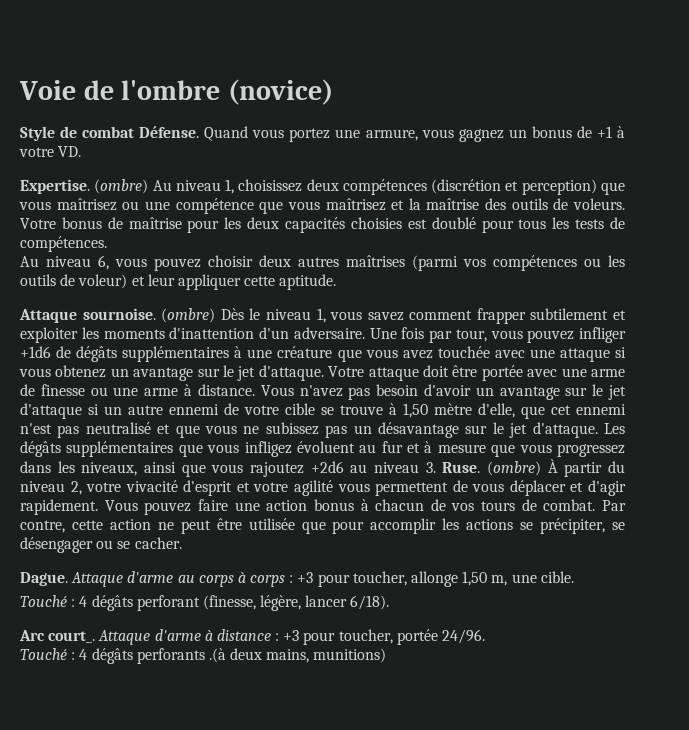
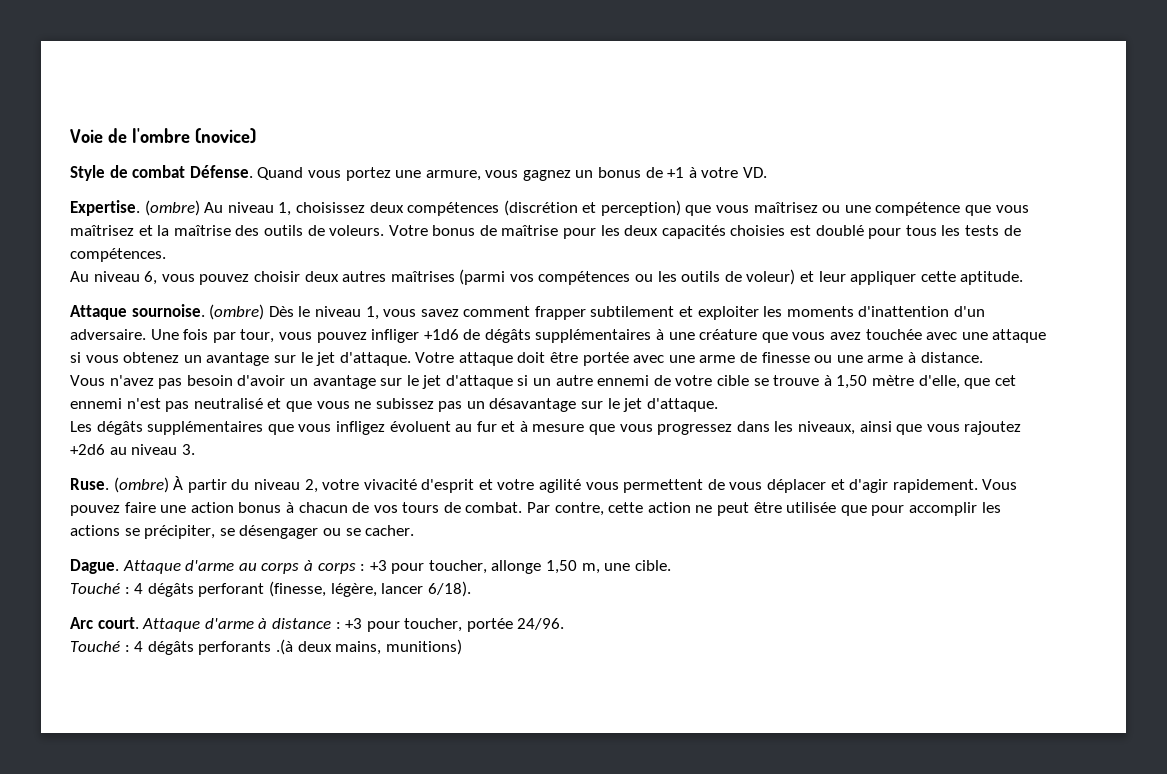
- Votre attaque doit être portée avec une arme de finesse ou une arme à distance. Vous n'avez pas besoin d'avoir un avantage sur le jet d'attaque si un autre ennemi de votre cible se trouve à 1,50 mètre d'elle, que cet ennemi n'est pas neutralisé et que vous ne subissez pas un désavantage sur le jet d'attaque. Les dégâts supplémentaires que vous infligez évoluent au fur et à mesure que vous progressez dans les niveaux, ainsi que vous rajoutez +2d6 au niveau 3. Ruse.
+ Votre attaque doit être portée avec une arme de finesse ou une arme à distance.
+ Vous n'avez pas besoin d'avoir un avantage sur le jet d'attaque si un autre ennemi de votre cible se trouve à 1,50 mètre d'elle, que cet ennemi n'est pas neutralisé et que vous ne subissez pas un désavantage sur le jet d'attaque.
+ Les dégâts supplémentaires que vous infligez évoluent au fur et à mesure que vous progressez dans les niveaux, ainsi que vous rajoutez +2d6 au niveau 3.
+ Ruse.
- Arc court_.
+ Arc court.

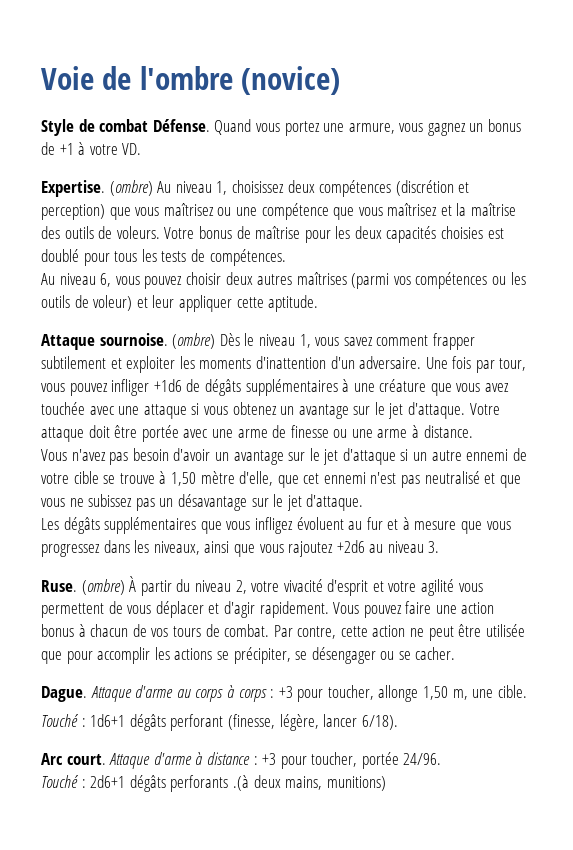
- Touché : 4 dégâts perforant (finesse, légère, lancer 6/18).
+ Touché : 1d6+1 dégâts perforant (finesse, légère, lancer 6/18).
- Touché : 4 dégâts perforants .(à deux mains, munitions)
+ Touché : 2d6+1 dégâts perforants .(à deux mains, munitions)

